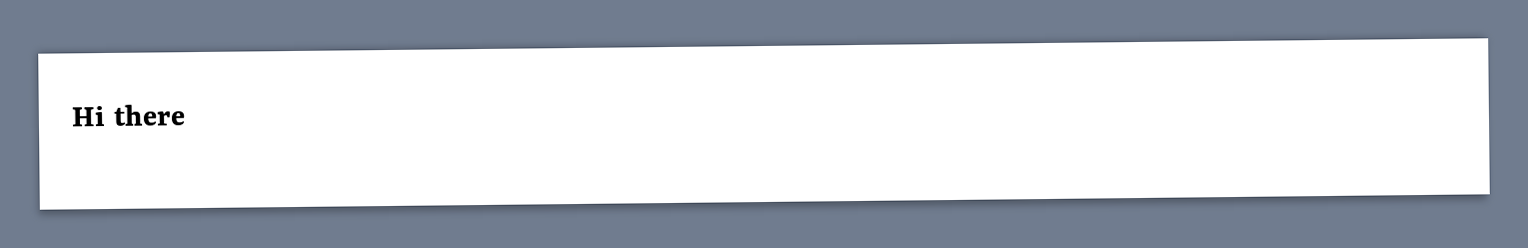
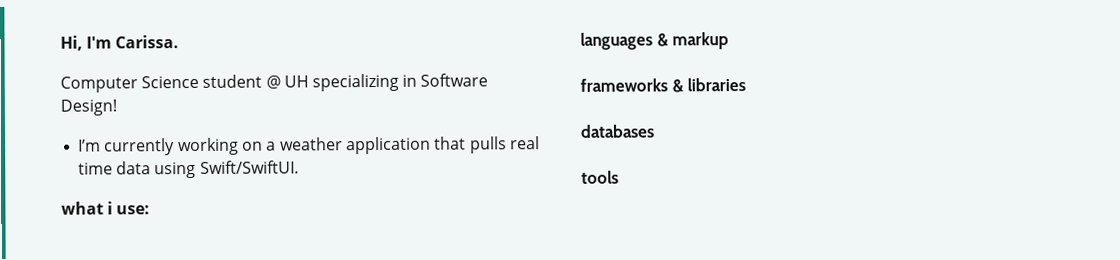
- Hi there
+ Hi, I'm Carissa.
+ Computer Science student @ UH specializing in Software Design!
+ I’m currently working on a weather application that pulls real time data using Swift/SwiftUI.
+ what i use:
+ languages & markup
+ frameworks & libraries
+ databases
+ tools

